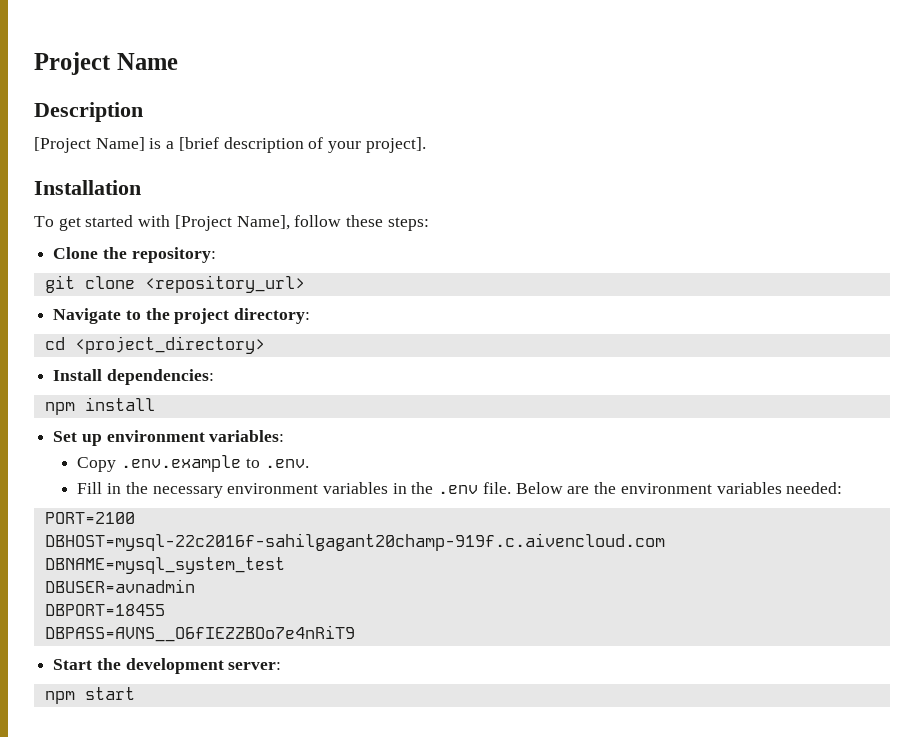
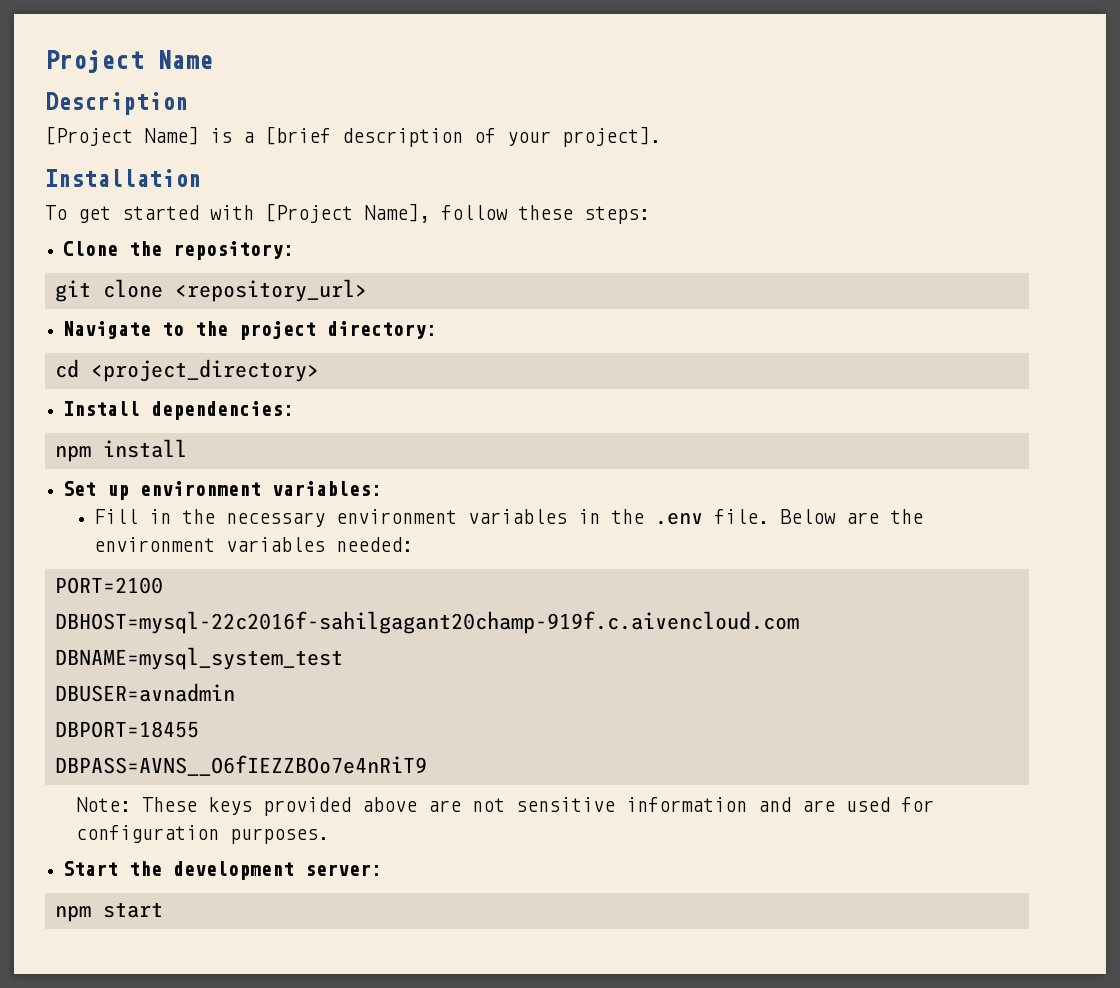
- Copy .env.example to .env.
+ Note: These keys provided above are not sensitive information and are used for configuration purposes.

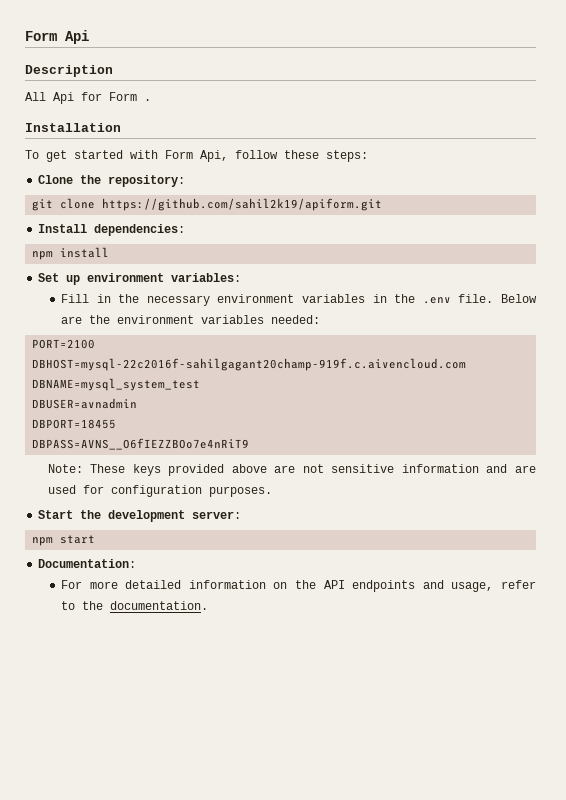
- Project Name
+ Form Api
- [Project Name] is a [brief description of your project].
+ All Api for Form .
- To get started with [Project Name], follow these steps:
+ To get started with Form Api, follow these steps:
- git clone <repository_url>
- Navigate to the project directory:
- cd <project_directory>
+ git clone https://github.com/sahil2k19/apiform.git
+ Documentation:
+ For more detailed information on the API endpoints and usage, refer to the documentation.

